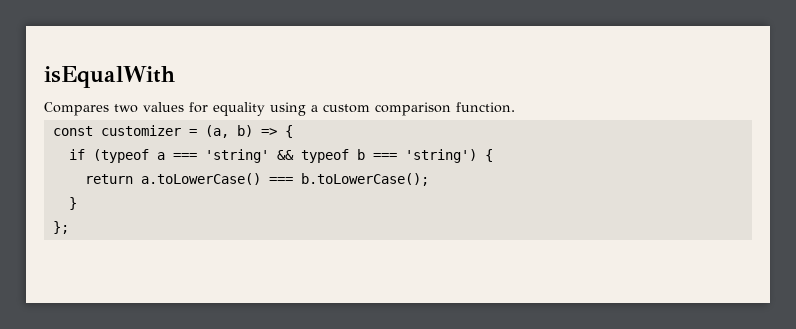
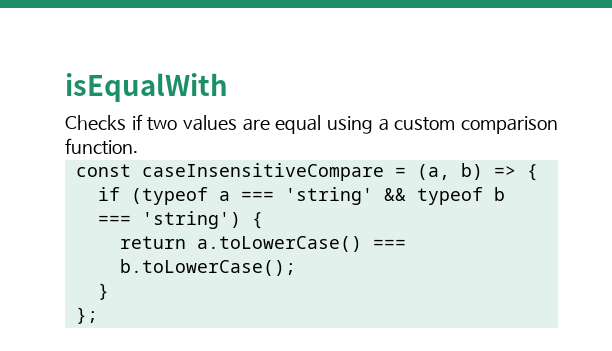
- Compares two values for equality using a custom comparison function.
+ Checks if two values are equal using a custom comparison function.
- const customizer = (a, b) => {
+ const caseInsensitiveCompare = (a, b) => {

